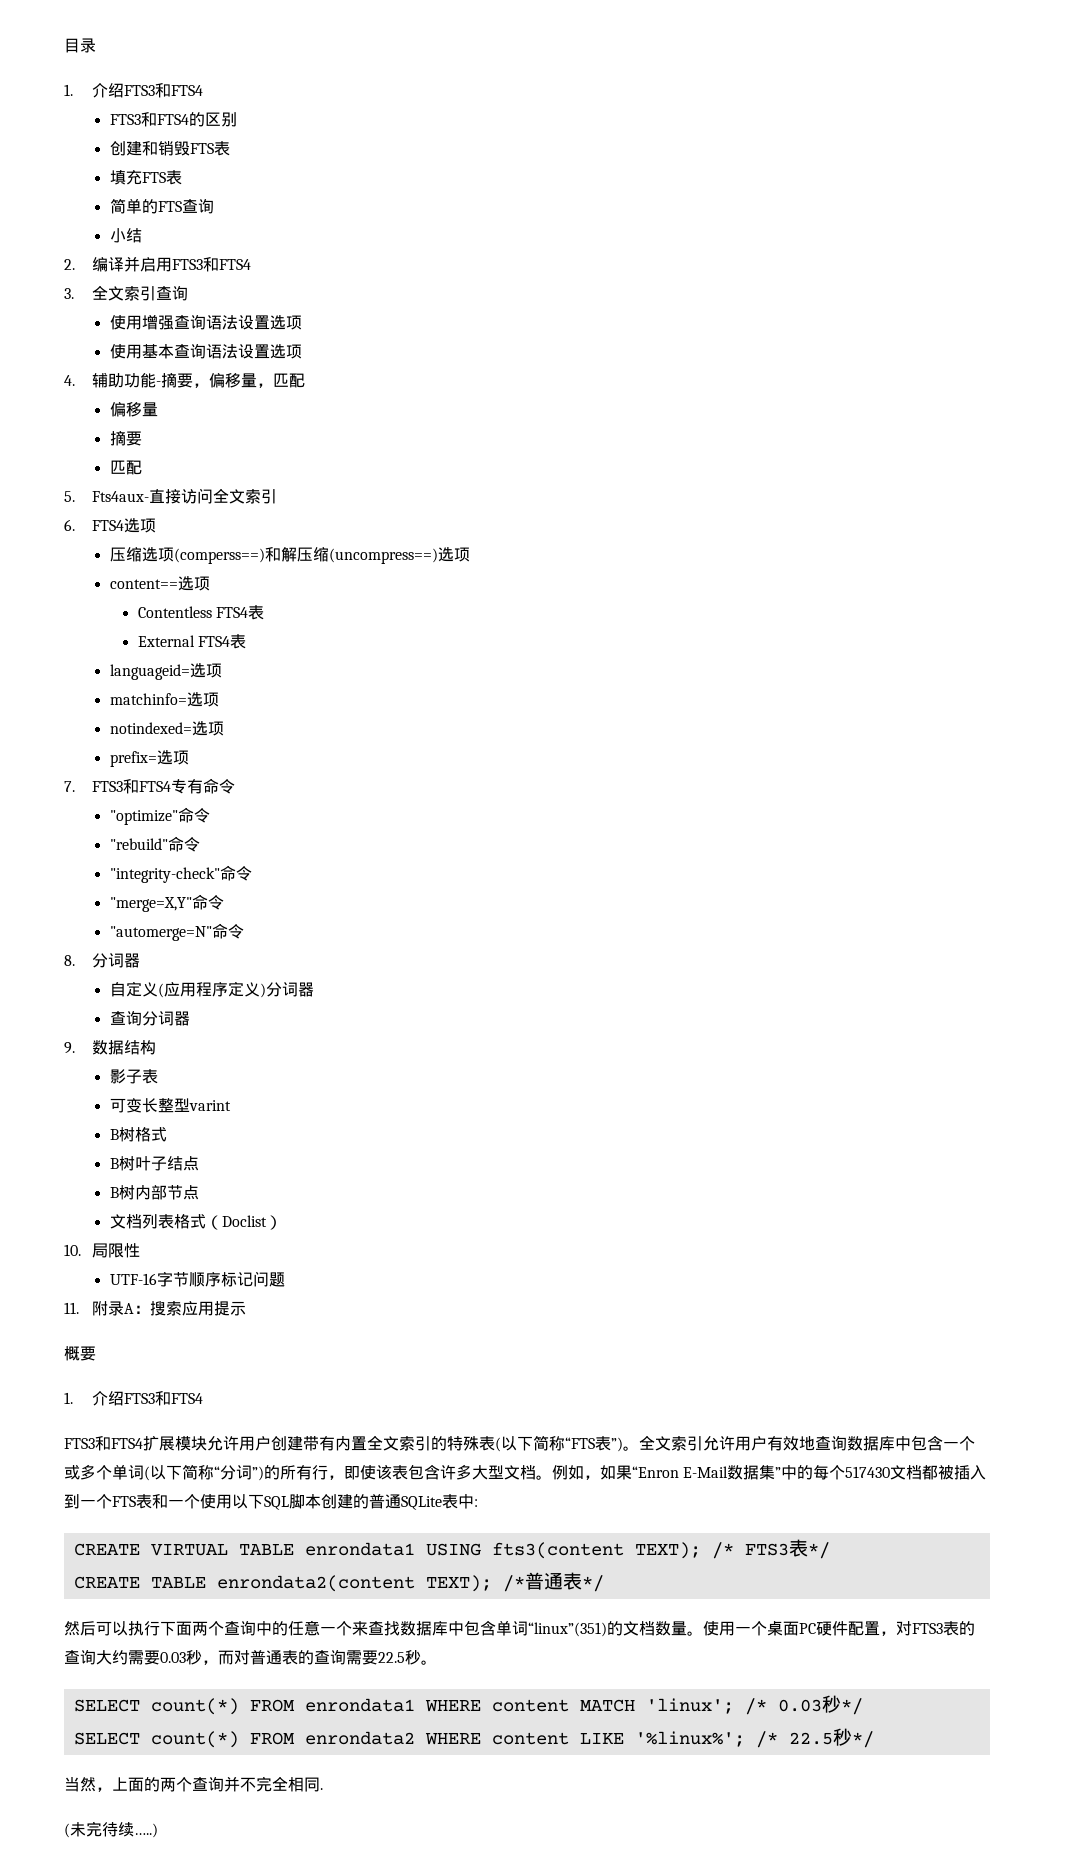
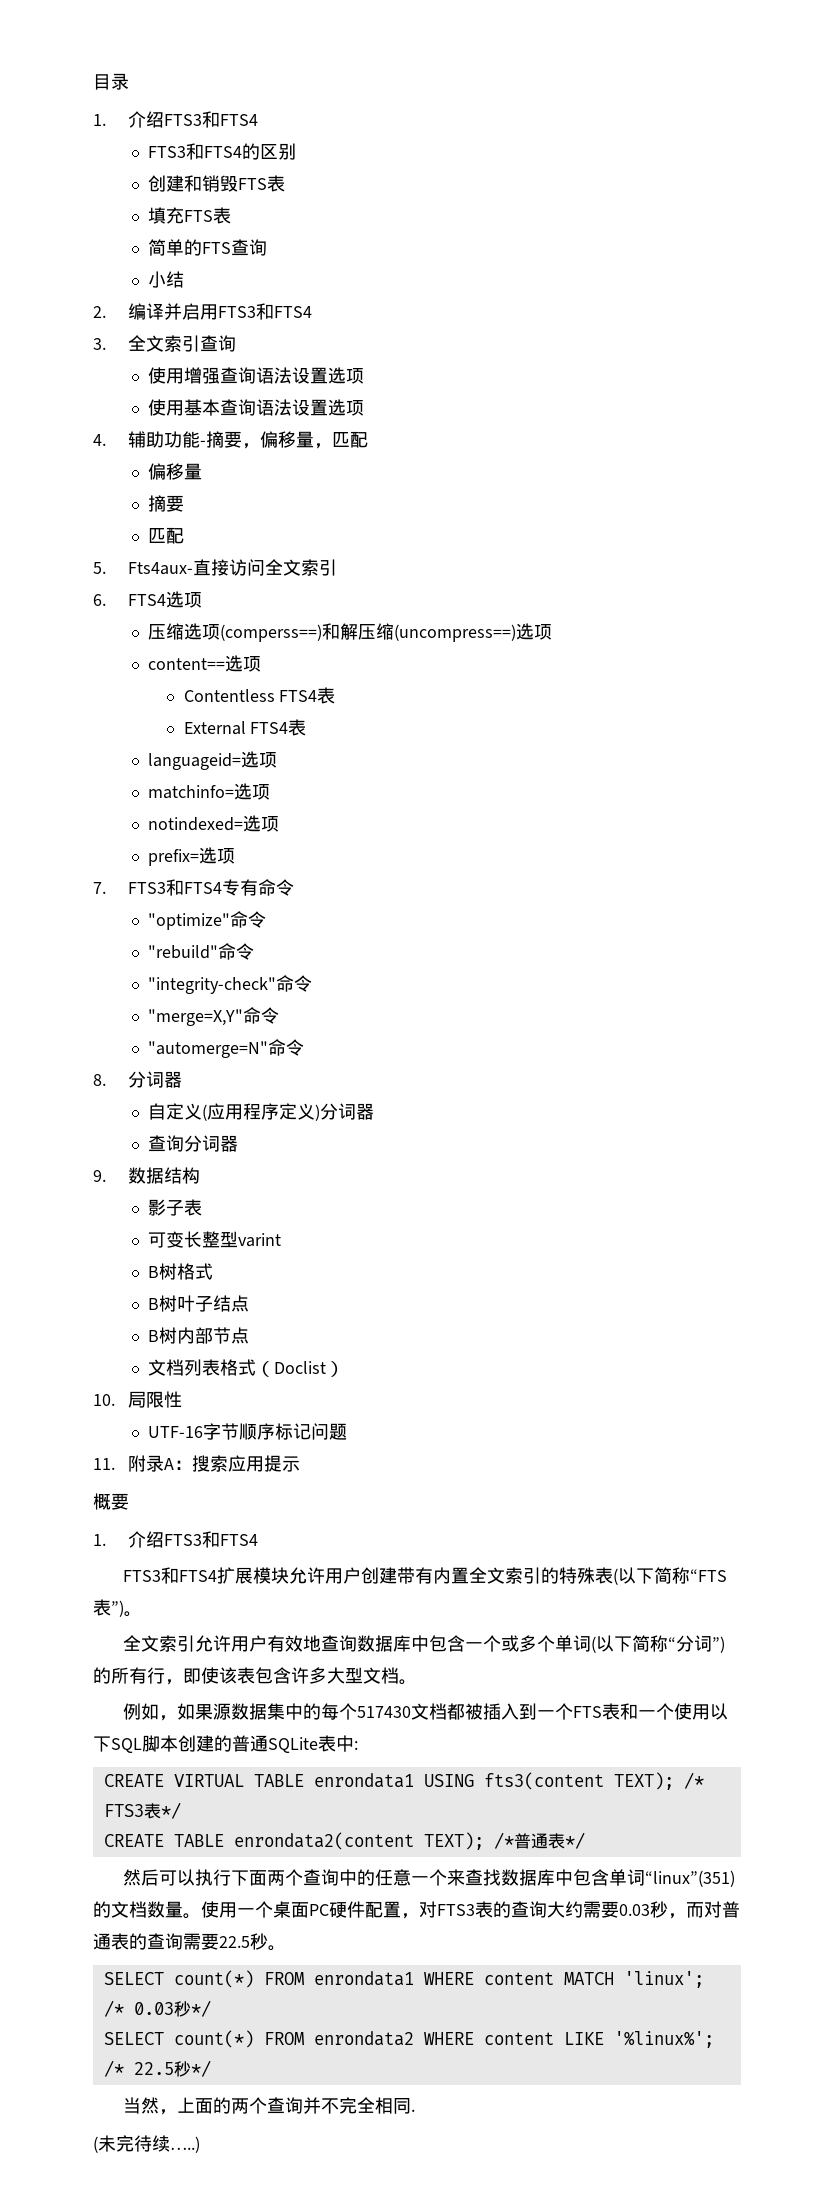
- FTS3和FTS4扩展模块允许用户创建带有内置全文索引的特殊表(以下简称“FTS表”)。全文索引允许用户有效地查询数据库中包含一个或多个单词(以下简称“分词”)的所有行，即使该表包含许多大型文档。例如，如果“Enron E-Mail数据集”中的每个517430文档都被插入到一个FTS表和一个使用以下SQL脚本创建的普通SQLite表中:
+ FTS3和FTS4扩展模块允许用户创建带有内置全文索引的特殊表(以下简称“FTS表”)。
+ 全文索引允许用户有效地查询数据库中包含一个或多个单词(以下简称“分词”)的所有行，即使该表包含许多大型文档。
+ 例如，如果源数据集中的每个517430文档都被插入到一个FTS表和一个使用以下SQL脚本创建的普通SQLite表中:

